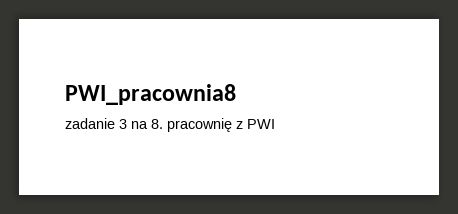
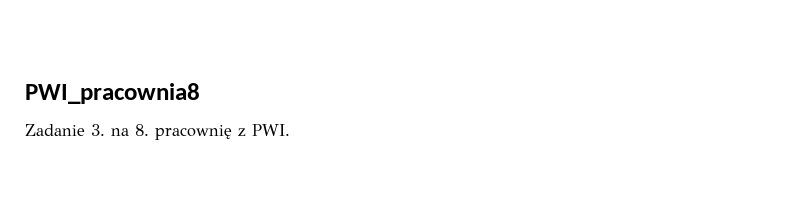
- zadanie 3 na 8. pracownię z PWI
+ Zadanie 3. na 8. pracownię z PWI.

